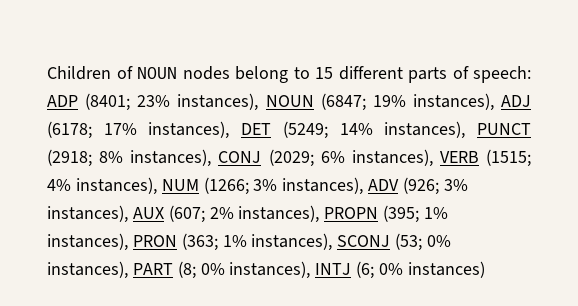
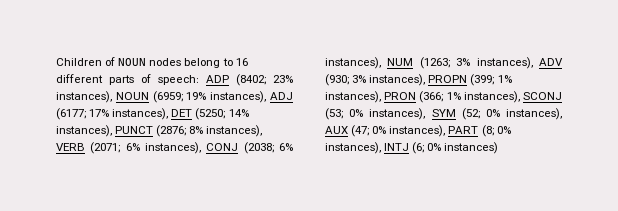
- Children of NOUN nodes belong to 15 different parts of speech: ADP (8401; 23% instances), NOUN (6847; 19% instances), ADJ (6178; 17% instances), DET (5249; 14% instances), PUNCT (2918; 8% instances), CONJ (2029; 6% instances), VERB (1515; 4% instances), NUM (1266; 3% instances), ADV (926; 3% instances), AUX (607; 2% instances), PROPN (395; 1% instances), PRON (363; 1% instances), SCONJ (53; 0% instances), PART (8; 0% instances), INTJ (6; 0% instances)
+ Children of NOUN nodes belong to 16 different parts of speech: ADP (8402; 23% instances), NOUN (6959; 19% instances), ADJ (6177; 17% instances), DET (5250; 14% instances), PUNCT (2876; 8% instances), VERB (2071; 6% instances), CONJ (2038; 6% instances), NUM (1263; 3% instances), ADV (930; 3% instances), PROPN (399; 1% instances), PRON (366; 1% instances), SCONJ (53; 0% instances), SYM (52; 0% instances), AUX (47; 0% instances), PART (8; 0% instances), INTJ (6; 0% instances)

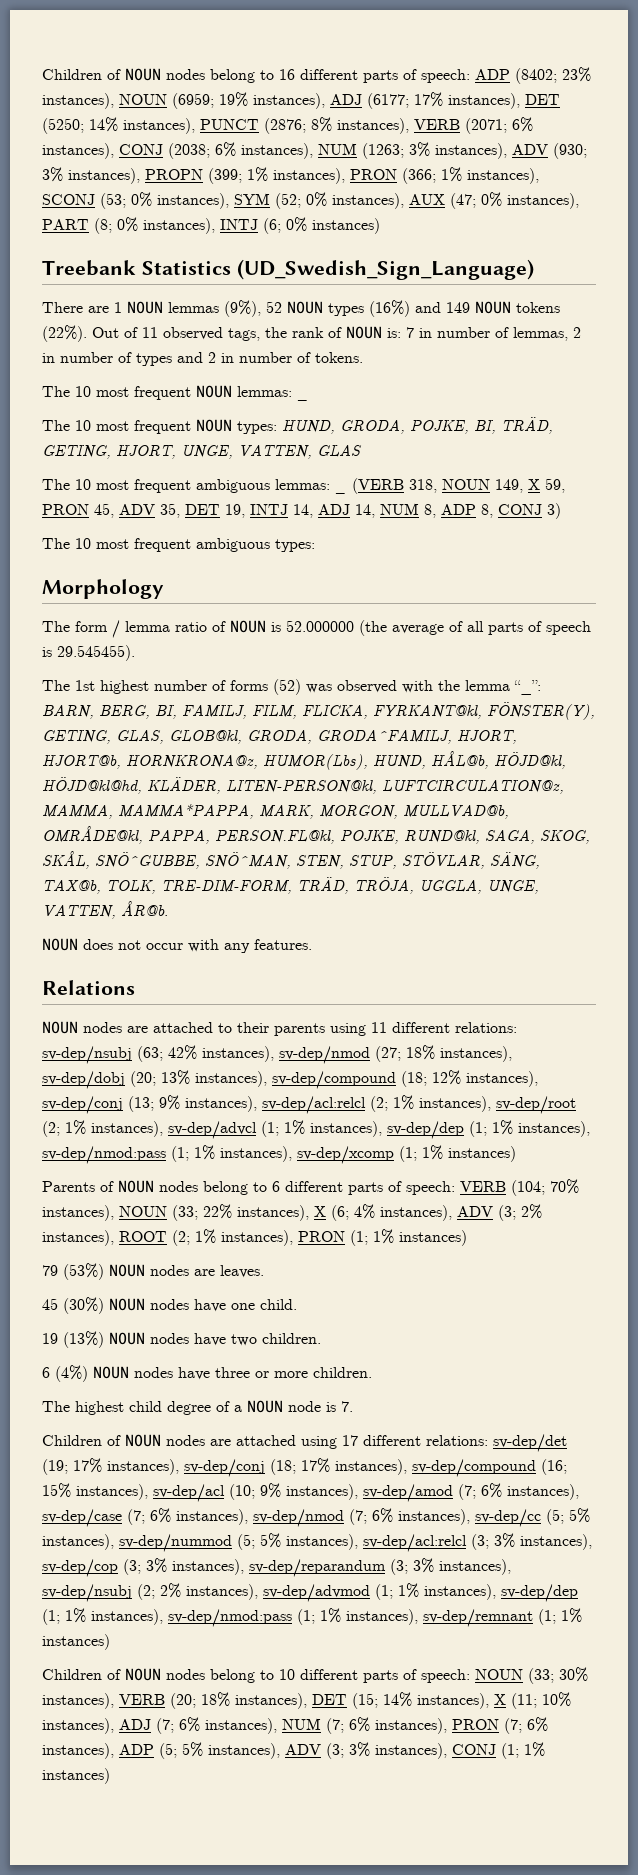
+ Treebank Statistics (UD_Swedish_Sign_Language)
+ There are 1 NOUN lemmas (9%), 52 NOUN types (16%) and 149 NOUN tokens (22%). Out of 11 observed tags, the rank of NOUN is: 7 in number of lemmas, 2 in number of types and 2 in number of tokens.
+ The 10 most frequent NOUN lemmas: _
+ The 10 most frequent NOUN types: HUND, GRODA, POJKE, BI, TRÄD, GETING, HJORT, UNGE, VATTEN, GLAS
+ The 10 most frequent ambiguous lemmas: _ (VERB 318, NOUN 149, X 59, PRON 45, ADV 35, DET 19, INTJ 14, ADJ 14, NUM 8, ADP 8, CONJ 3)
+ The 10 most frequent ambiguous types:
+ Morphology
+ The form / lemma ratio of NOUN is 52.000000 (the average of all parts of speech is 29.545455).
+ The 1st highest number of forms (52) was observed with the lemma “_”: BARN, BERG, BI, FAMILJ, FILM, FLICKA, FYRKANT@kl, FÖNSTER(Y), GETING, GLAS, GLOB@kl, GRODA, GRODA^FAMILJ, HJORT, HJORT@b, HORNKRONA@z, HUMOR(Lbs), HUND, HÅL@b, HÖJD@kl, HÖJD@kl@hd, KLÄDER, LITEN-PERSON@kl, LUFTCIRCULATION@z, MAMMA, MAMMA*PAPPA, MARK, MORGON, MULLVAD@b, OMRÅDE@kl, PAPPA, PERSON.FL@kl, POJKE, RUND@kl, SAGA, SKOG, SKÅL, SNÖ^GUBBE, SNÖ^MAN, STEN, STUP, STÖVLAR, SÄNG, TAX@b, TOLK, TRE-DIM-FORM, TRÄD, TRÖJA, UGGLA, UNGE, VATTEN, ÅR@b.
+ NOUN does not occur with any features.
+ Relations
+ NOUN nodes are attached to their parents using 11 different relations: sv-dep/nsubj (63; 42% instances), sv-dep/nmod (27; 18% instances), sv-dep/dobj (20; 13% instances), sv-dep/compound (18; 12% instances), sv-dep/conj (13; 9% instances), sv-dep/acl:relcl (2; 1% instances), sv-dep/root (2; 1% instances), sv-dep/advcl (1; 1% instances), sv-dep/dep (1; 1% instances), sv-dep/nmod:pass (1; 1% instances), sv-dep/xcomp (1; 1% instances)
+ Parents of NOUN nodes belong to 6 different parts of speech: VERB (104; 70% instances), NOUN (33; 22% instances), X (6; 4% instances), ADV (3; 2% instances), ROOT (2; 1% instances), PRON (1; 1% instances)
+ 79 (53%) NOUN nodes are leaves.
+ 45 (30%) NOUN nodes have one child.
+ 19 (13%) NOUN nodes have two children.
+ 6 (4%) NOUN nodes have three or more children.
+ The highest child degree of a NOUN node is 7.
+ Children of NOUN nodes are attached using 17 different relations: sv-dep/det (19; 17% instances), sv-dep/conj (18; 17% instances), sv-dep/compound (16; 15% instances), sv-dep/acl (10; 9% instances), sv-dep/amod (7; 6% instances), sv-dep/case (7; 6% instances), sv-dep/nmod (7; 6% instances), sv-dep/cc (5; 5% instances), sv-dep/nummod (5; 5% instances), sv-dep/acl:relcl (3; 3% instances), sv-dep/cop (3; 3% instances), sv-dep/reparandum (3; 3% instances), sv-dep/nsubj (2; 2% instances), sv-dep/advmod (1; 1% instances), sv-dep/dep (1; 1% instances), sv-dep/nmod:pass (1; 1% instances), sv-dep/remnant (1; 1% instances)
+ Children of NOUN nodes belong to 10 different parts of speech: NOUN (33; 30% instances), VERB (20; 18% instances), DET (15; 14% instances), X (11; 10% instances), ADJ (7; 6% instances), NUM (7; 6% instances), PRON (7; 6% instances), ADP (5; 5% instances), ADV (3; 3% instances), CONJ (1; 1% instances)

